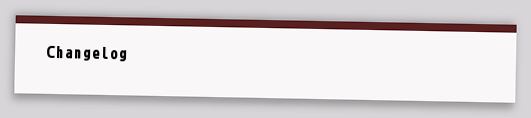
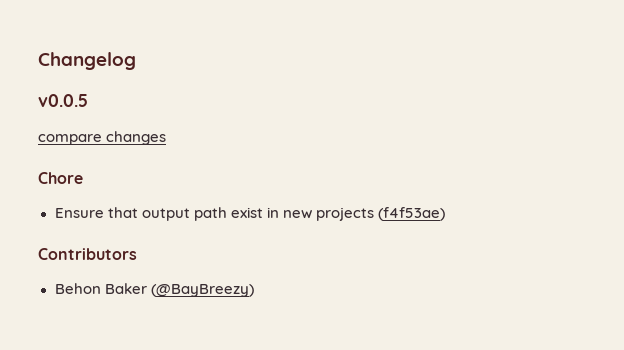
+ v0.0.5
+ compare changes
+ Chore
+ Ensure that output path exist in new projects (f4f53ae)
+ Contributors
+ Behon Baker (@BayBreezy)

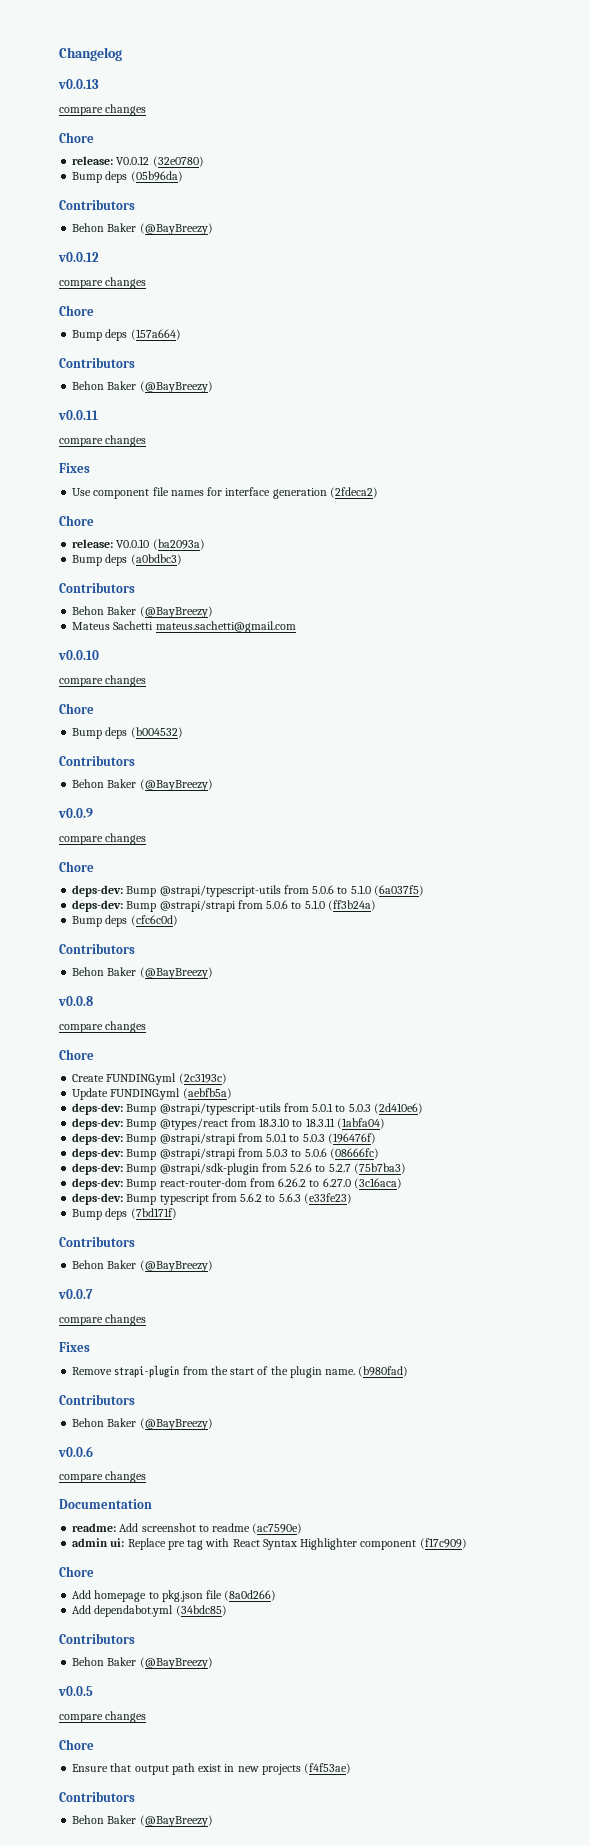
+ v0.0.13
+ compare changes
+ Chore
+ release: V0.0.12 (32e0780)
+ Bump deps (05b96da)
+ Contributors
+ Behon Baker (@BayBreezy)
+ v0.0.12
+ compare changes
+ Chore
+ Bump deps (157a664)
+ Contributors
+ Behon Baker (@BayBreezy)
+ v0.0.11
+ compare changes
+ Fixes
+ Use component file names for interface generation (2fdeca2)
+ Chore
+ release: V0.0.10 (ba2093a)
+ Bump deps (a0bdbc3)
+ Contributors
+ Behon Baker (@BayBreezy)
+ Mateus Sachetti mateus.sachetti@gmail.com
+ v0.0.10
+ compare changes
+ Chore
+ Bump deps (b004532)
+ Contributors
+ Behon Baker (@BayBreezy)
+ v0.0.9
+ compare changes
+ Chore
+ deps-dev: Bump @strapi/typescript-utils from 5.0.6 to 5.1.0 (6a037f5)
+ deps-dev: Bump @strapi/strapi from 5.0.6 to 5.1.0 (ff3b24a)
+ Bump deps (cfc6c0d)
+ Contributors
+ Behon Baker (@BayBreezy)
+ v0.0.8
+ compare changes
+ Chore
+ Create FUNDING.yml (2c3193c)
+ Update FUNDING.yml (aebfb5a)
+ deps-dev: Bump @strapi/typescript-utils from 5.0.1 to 5.0.3 (2d410e6)
+ deps-dev: Bump @types/react from 18.3.10 to 18.3.11 (1abfa04)
+ deps-dev: Bump @strapi/strapi from 5.0.1 to 5.0.3 (196476f)
+ deps-dev: Bump @strapi/strapi from 5.0.3 to 5.0.6 (08666fc)
+ deps-dev: Bump @strapi/sdk-plugin from 5.2.6 to 5.2.7 (75b7ba3)
+ deps-dev: Bump react-router-dom from 6.26.2 to 6.27.0 (3c16aca)
+ deps-dev: Bump typescript from 5.6.2 to 5.6.3 (e33fe23)
+ Bump deps (7bd171f)
+ Contributors
+ Behon Baker (@BayBreezy)
+ v0.0.7
+ compare changes
+ Fixes
+ Remove strapi-plugin from the start of the plugin name. (b980fad)
+ Contributors
+ Behon Baker (@BayBreezy)
+ v0.0.6
+ compare changes
+ Documentation
+ readme: Add screenshot to readme (ac7590e)
+ admin ui: Replace pre tag with React Syntax Highlighter component (f17c909)
+ Chore
+ Add homepage to pkg.json file (8a0d266)
+ Add dependabot.yml (34bdc85)
+ Contributors
+ Behon Baker (@BayBreezy)

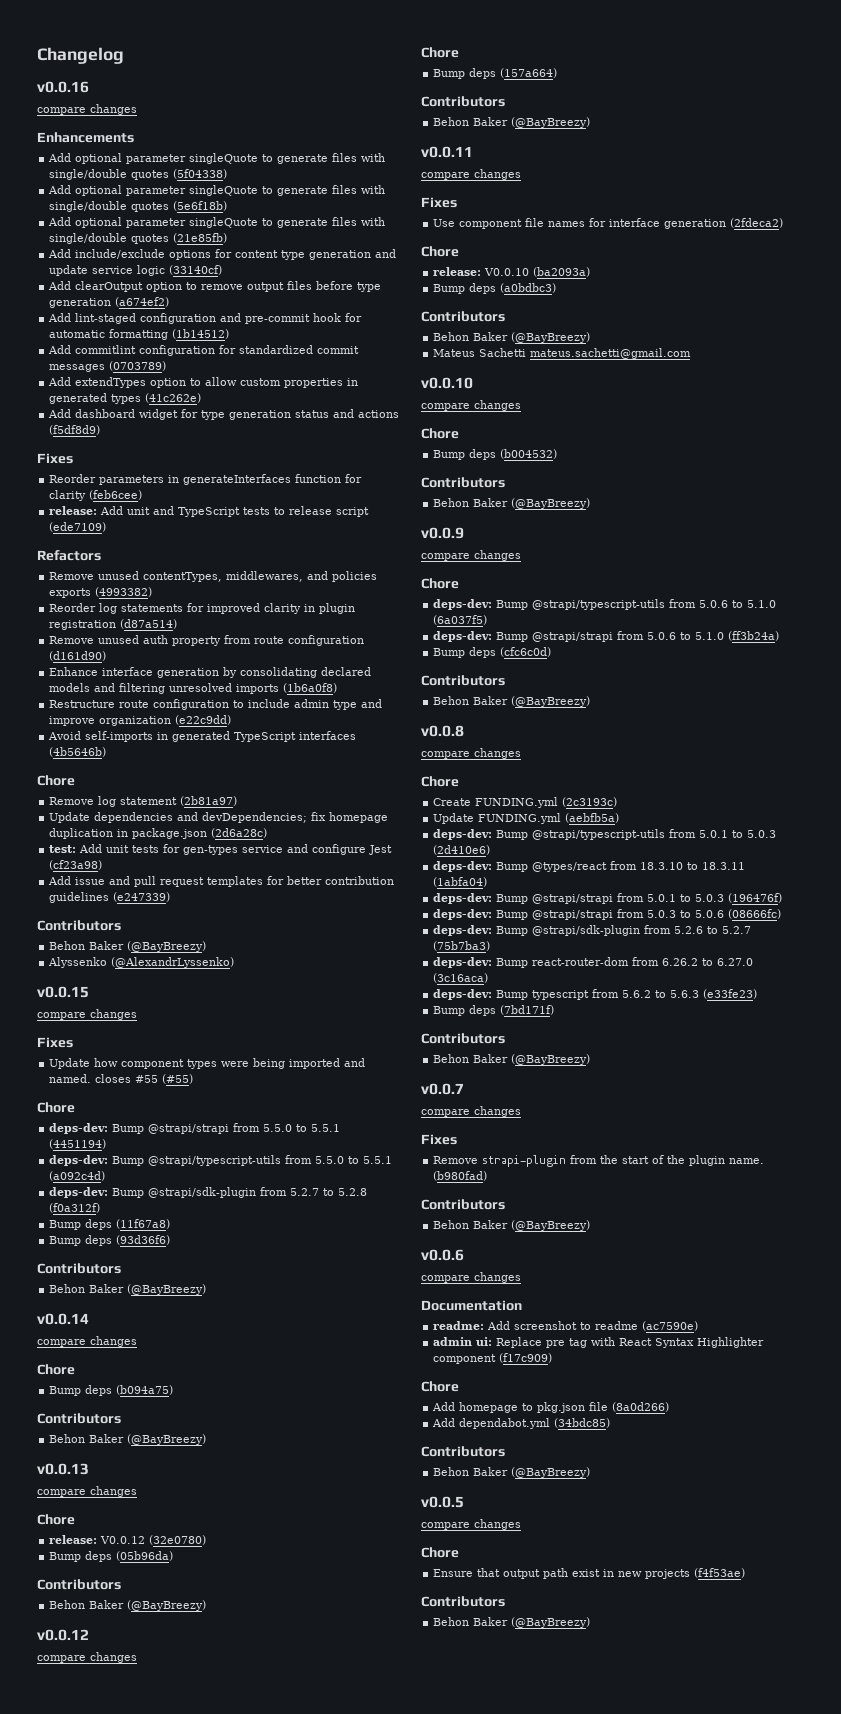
+ v0.0.16
+ compare changes
+ Enhancements
+ Add optional parameter singleQuote to generate files with single/double quotes (5f04338)
+ Add optional parameter singleQuote to generate files with single/double quotes (5e6f18b)
+ Add optional parameter singleQuote to generate files with single/double quotes (21e85fb)
+ Add include/exclude options for content type generation and update service logic (33140cf)
+ Add clearOutput option to remove output files before type generation (a674ef2)
+ Add lint-staged configuration and pre-commit hook for automatic formatting (1b14512)
+ Add commitlint configuration for standardized commit messages (0703789)
+ Add extendTypes option to allow custom properties in generated types (41c262e)
+ Add dashboard widget for type generation status and actions (f5df8d9)
+ Fixes
+ Reorder parameters in generateInterfaces function for clarity (feb6cee)
+ release: Add unit and TypeScript tests to release script (ede7109)
+ Refactors
+ Remove unused contentTypes, middlewares, and policies exports (4993382)
+ Reorder log statements for improved clarity in plugin registration (d87a514)
+ Remove unused auth property from route configuration (d161d90)
+ Enhance interface generation by consolidating declared models and filtering unresolved imports (1b6a0f8)
+ Restructure route configuration to include admin type and improve organization (e22c9dd)
+ Avoid self-imports in generated TypeScript interfaces (4b5646b)
+ Chore
+ Remove log statement (2b81a97)
+ Update dependencies and devDependencies; fix homepage duplication in package.json (2d6a28c)
+ test: Add unit tests for gen-types service and configure Jest (cf23a98)
+ Add issue and pull request templates for better contribution guidelines (e247339)
+ Contributors
+ Behon Baker (@BayBreezy)
+ Alyssenko (@AlexandrLyssenko)
+ v0.0.15
+ compare changes
+ Fixes
+ Update how component types were being imported and named. closes #55 (#55)
+ Chore
+ deps-dev: Bump @strapi/strapi from 5.5.0 to 5.5.1 (4451194)
+ deps-dev: Bump @strapi/typescript-utils from 5.5.0 to 5.5.1 (a092c4d)
+ deps-dev: Bump @strapi/sdk-plugin from 5.2.7 to 5.2.8 (f0a312f)
+ Bump deps (11f67a8)
+ Bump deps (93d36f6)
+ Contributors
+ Behon Baker (@BayBreezy)
+ v0.0.14
+ compare changes
+ Chore
+ Bump deps (b094a75)
+ Contributors
+ Behon Baker (@BayBreezy)

